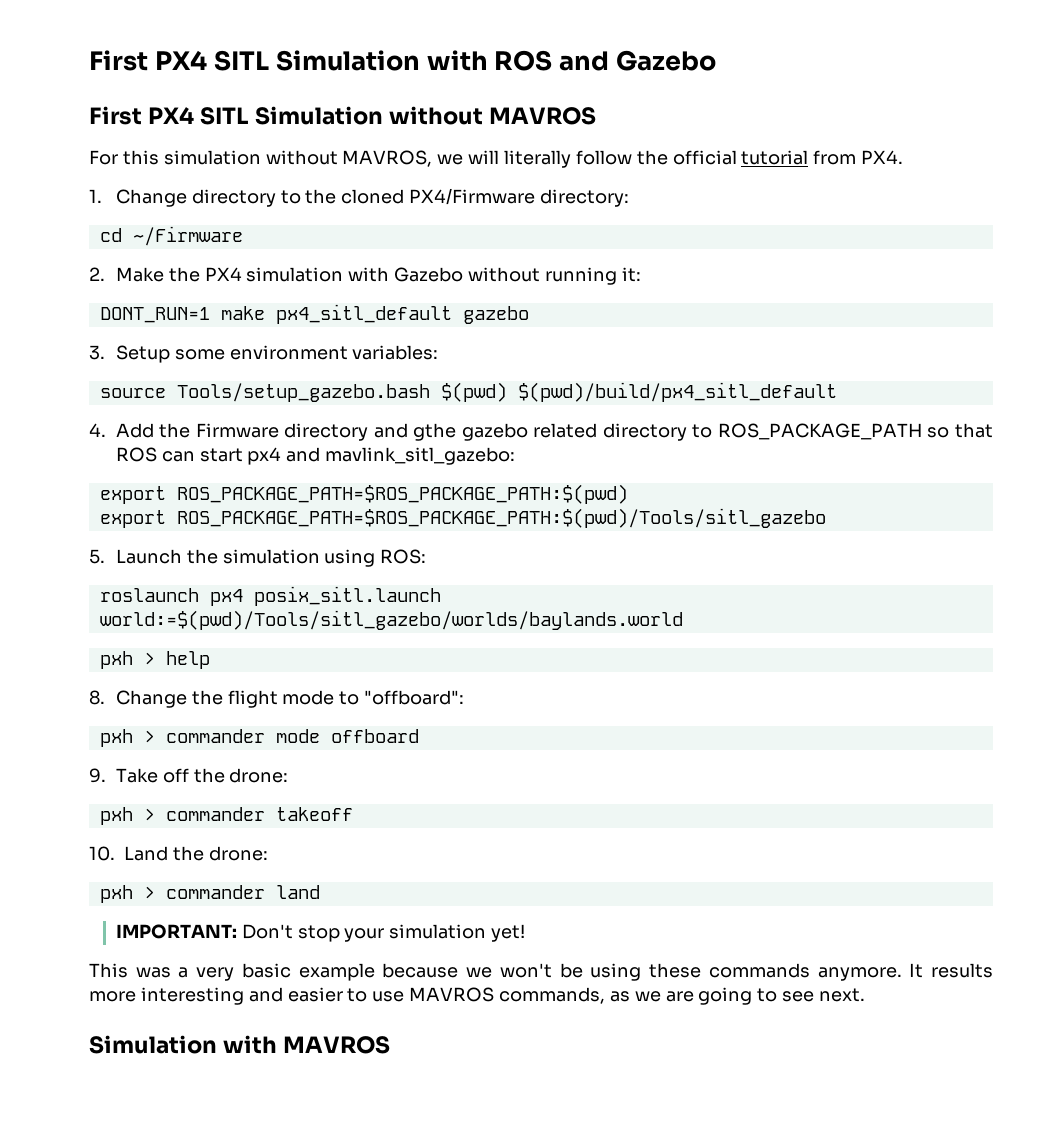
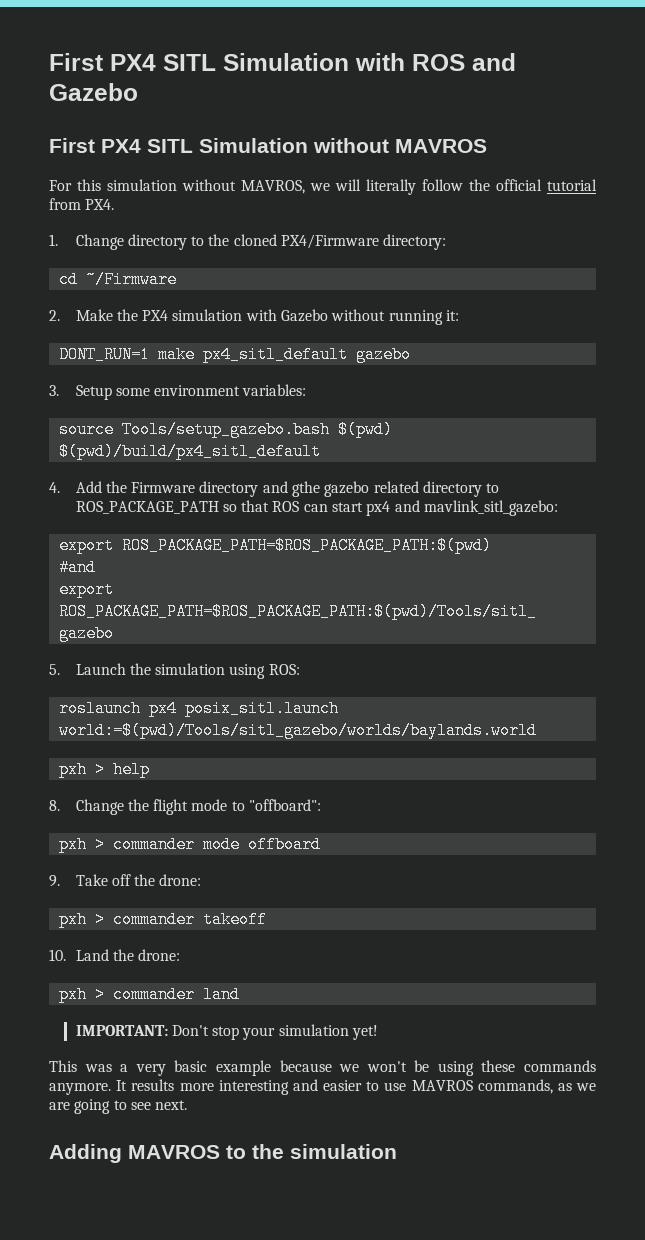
+ #and
- Simulation with MAVROS
+ Adding MAVROS to the simulation

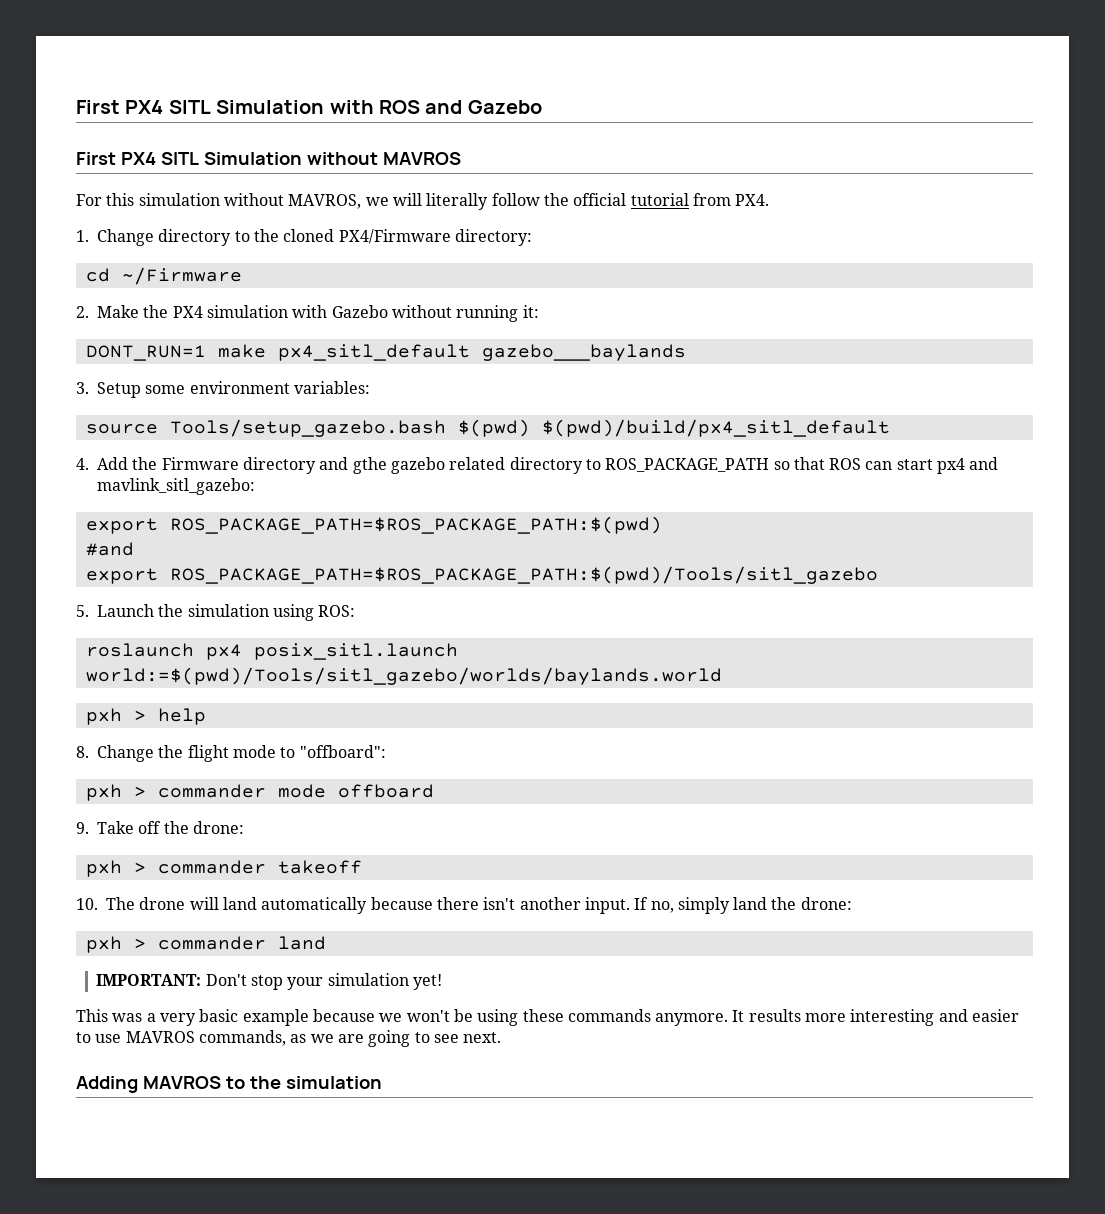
- DONT_RUN=1 make px4_sitl_default gazebo
+ DONT_RUN=1 make px4_sitl_default gazebo___baylands
- 10. Land the drone:
+ 10. The drone will land automatically because there isn't another input. If no, simply land the drone:

